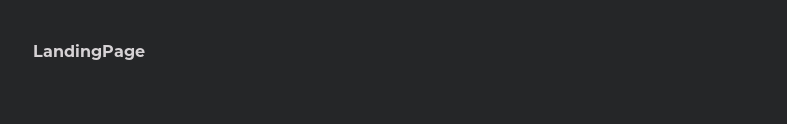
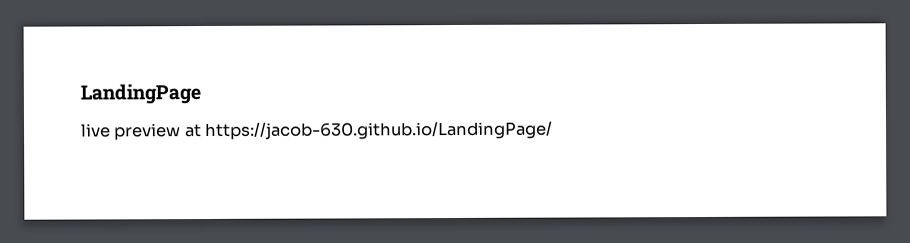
+ live preview at https://jacob-630.github.io/LandingPage/

